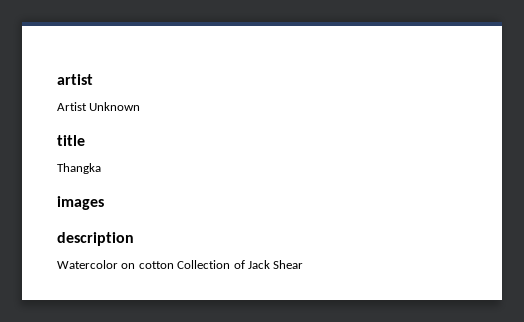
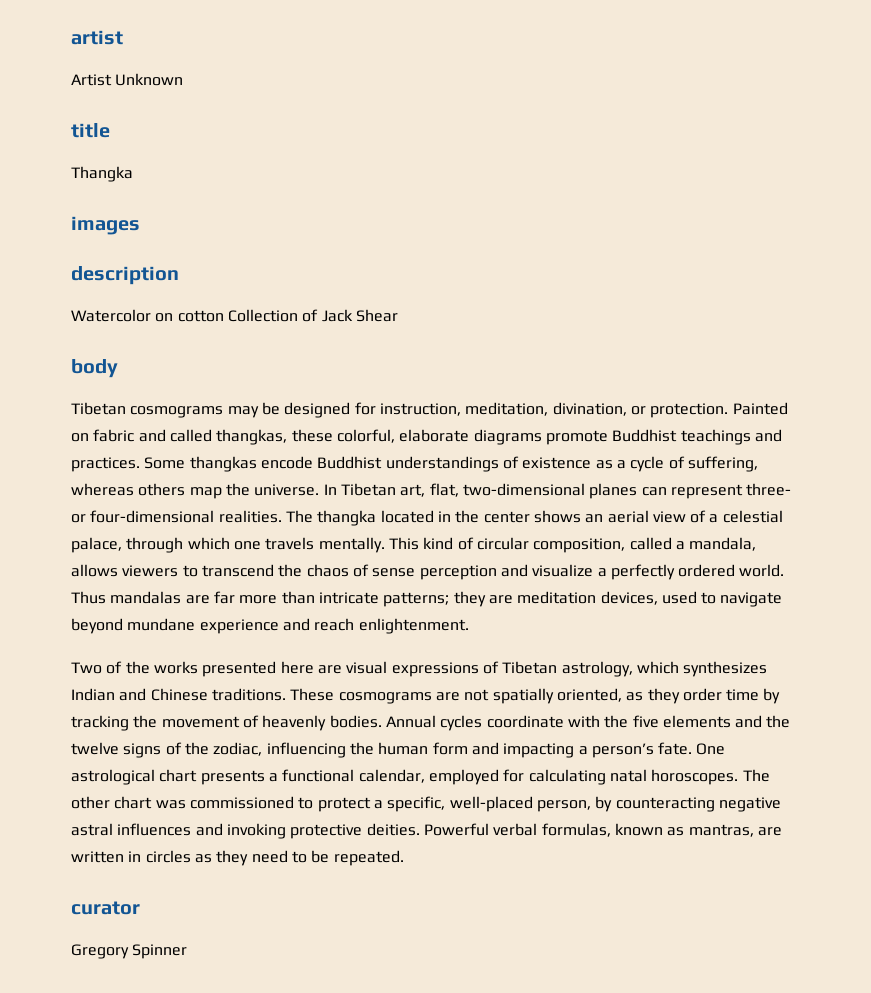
+ body
+ Tibetan cosmograms may be designed for instruction, meditation, divination, or protection. Painted on fabric and called thangkas, these colorful, elaborate diagrams promote Buddhist teachings and practices. Some thangkas encode Buddhist understandings of existence as a cycle of suffering, whereas others map the universe. In Tibetan art, flat, two-dimensional planes can represent three- or four-dimensional realities. The thangka located in the center shows an aerial view of a celestial palace, through which one travels mentally. This kind of circular composition, called a mandala, allows viewers to transcend the chaos of sense perception and visualize a perfectly ordered world. Thus mandalas are far more than intricate patterns; they are meditation devices, used to navigate beyond mundane experience and reach enlightenment.
+ Two of the works presented here are visual expressions of Tibetan astrology, which synthesizes Indian and Chinese traditions. These cosmograms are not spatially oriented, as they order time by tracking the movement of heavenly bodies. Annual cycles coordinate with the five elements and the twelve signs of the zodiac, influencing the human form and impacting a person’s fate. One astrological chart presents a functional calendar, employed for calculating natal horoscopes. The other chart was commissioned to protect a specific, well-placed person, by counteracting negative astral influences and invoking protective deities. Powerful verbal formulas, known as mantras, are written in circles as they need to be repeated.
+ curator
+ Gregory Spinner

